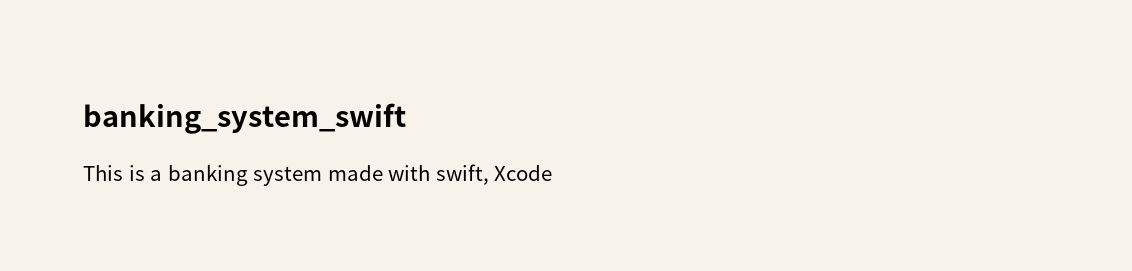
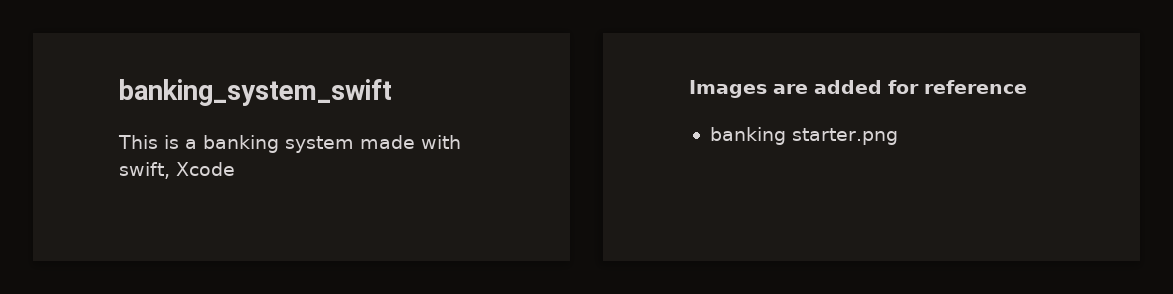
+ Images are added for reference
+ banking starter.png

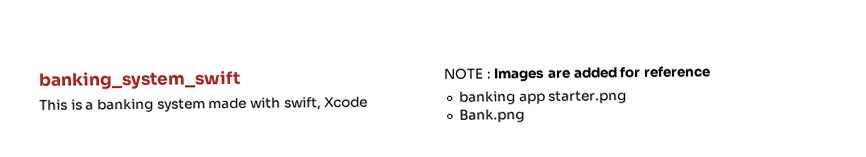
- Images are added for reference
+ NOTE : Images are added for reference
- banking starter.png
+ banking app starter.png
+ Bank.png

